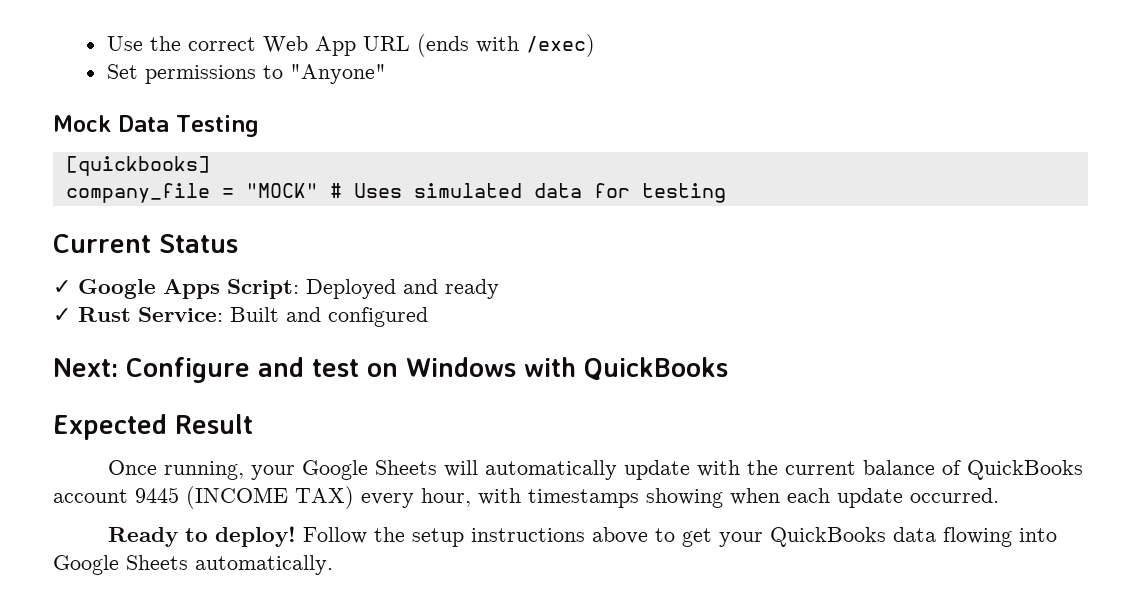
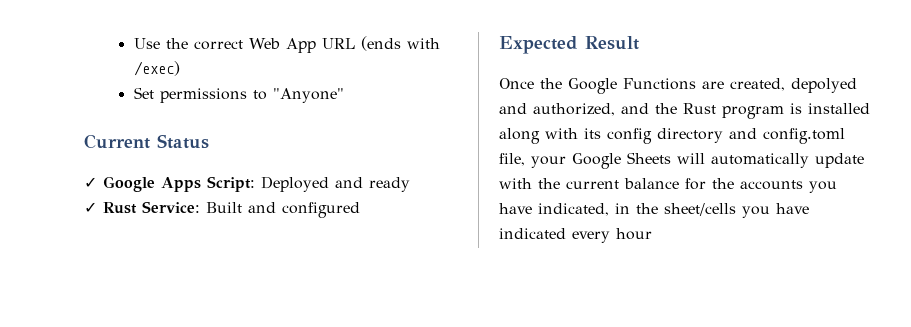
- Mock Data Testing
- [quickbooks]
- company_file = "MOCK" # Uses simulated data for testing
- Next: Configure and test on Windows with QuickBooks
  Expected Result
- Once running, your Google Sheets will automatically update with the current balance of QuickBooks account 9445 (INCOME TAX) every hour, with timestamps showing when each update occurred.
- Ready to deploy! Follow the setup instructions above to get your QuickBooks data flowing into Google Sheets automatically.
+ Once the Google Functions are created, depolyed and authorized, and the Rust program is installed along with its config directory and config.toml file, your Google Sheets will automatically update with the current balance for the accounts you have indicated, in the sheet/cells you have indicated every hour

